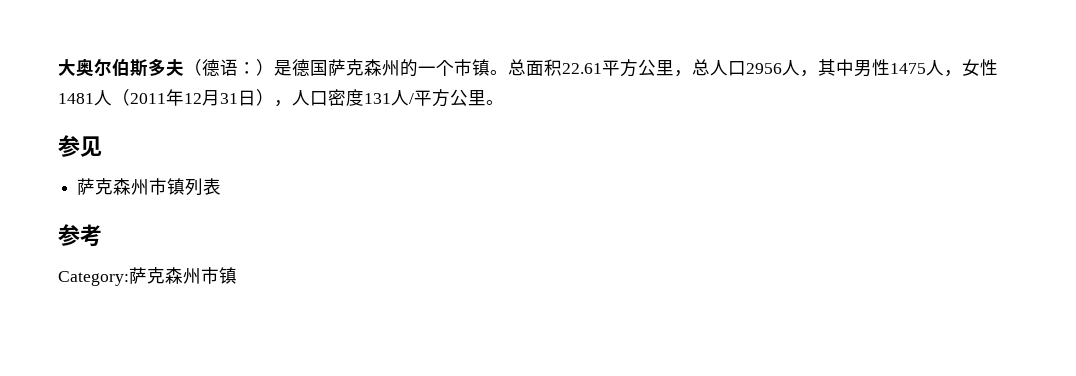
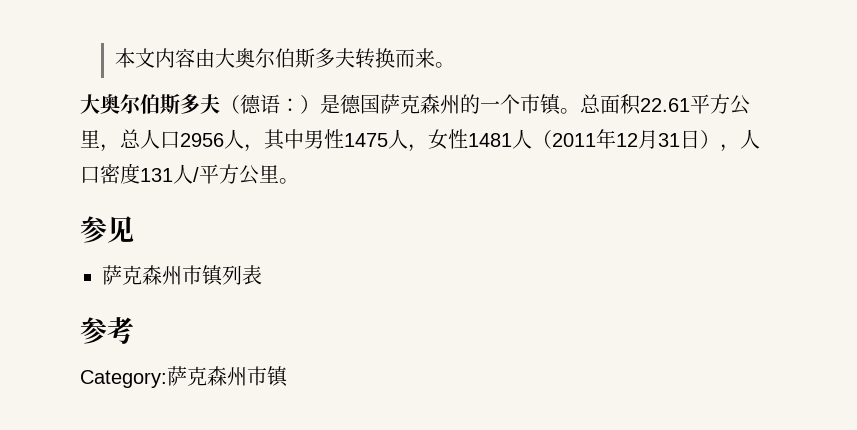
+ 本文内容由大奥尔伯斯多夫转换而来。

